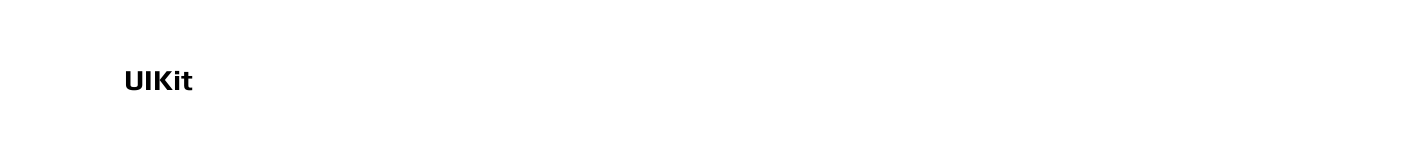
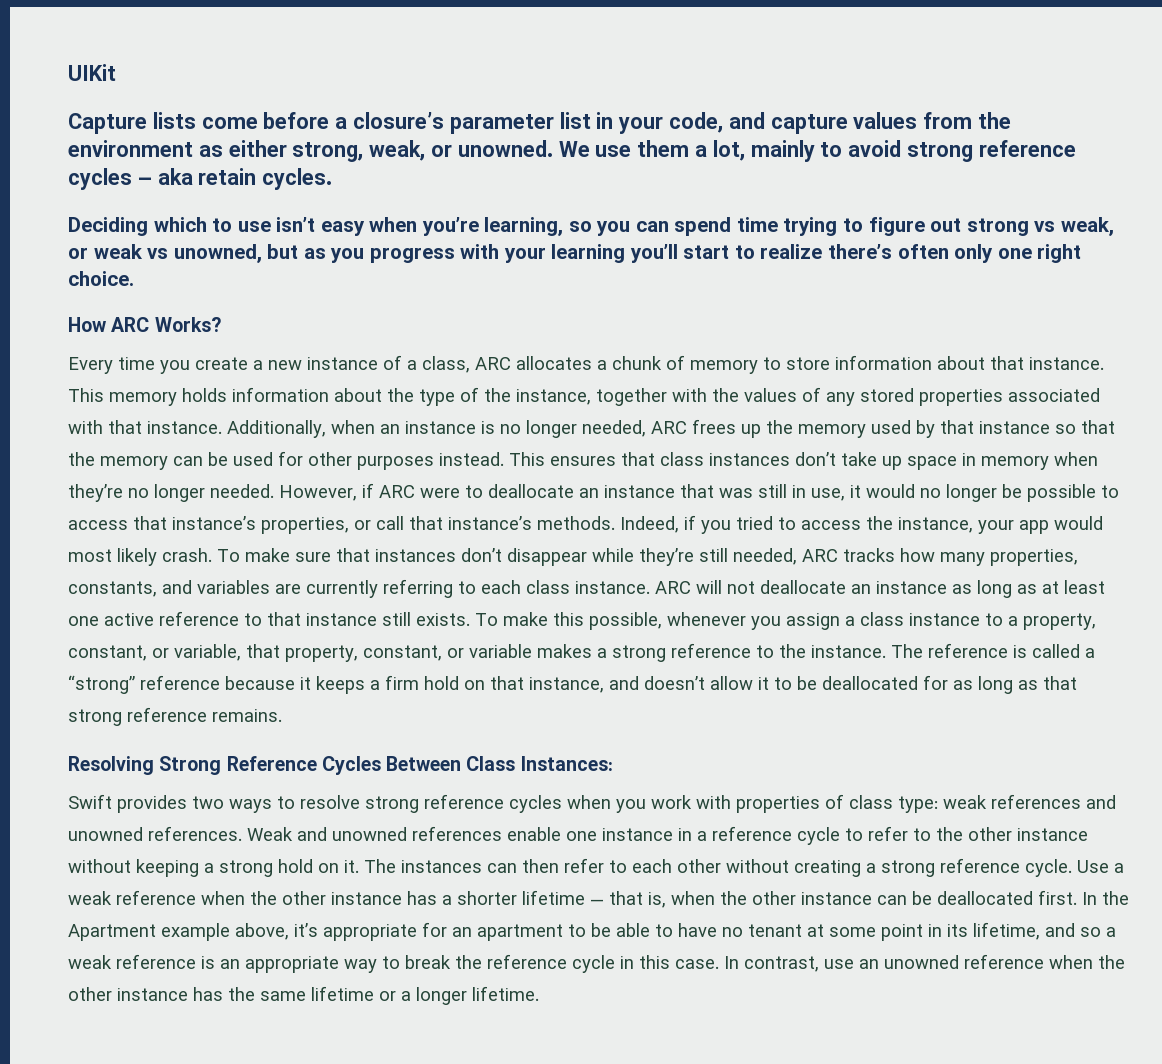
+ Capture lists come before a closure’s parameter list in your code, and capture values from the environment as either strong, weak, or unowned. We use them a lot, mainly to avoid strong reference cycles – aka retain cycles.
+ Deciding which to use isn’t easy when you’re learning, so you can spend time trying to figure out strong vs weak, or weak vs unowned, but as you progress with your learning you’ll start to realize there’s often only one right choice.
+ How ARC Works?
+ Every time you create a new instance of a class, ARC allocates a chunk of memory to store information about that instance. This memory holds information about the type of the instance, together with the values of any stored properties associated with that instance. Additionally, when an instance is no longer needed, ARC frees up the memory used by that instance so that the memory can be used for other purposes instead. This ensures that class instances don’t take up space in memory when they’re no longer needed. However, if ARC were to deallocate an instance that was still in use, it would no longer be possible to access that instance’s properties, or call that instance’s methods. Indeed, if you tried to access the instance, your app would most likely crash. To make sure that instances don’t disappear while they’re still needed, ARC tracks how many properties, constants, and variables are currently referring to each class instance. ARC will not deallocate an instance as long as at least one active reference to that instance still exists. To make this possible, whenever you assign a class instance to a property, constant, or variable, that property, constant, or variable makes a strong reference to the instance. The reference is called a “strong” reference because it keeps a firm hold on that instance, and doesn’t allow it to be deallocated for as long as that strong reference remains.
+ Resolving Strong Reference Cycles Between Class Instances:
+ Swift provides two ways to resolve strong reference cycles when you work with properties of class type: weak references and unowned references. Weak and unowned references enable one instance in a reference cycle to refer to the other instance without keeping a strong hold on it. The instances can then refer to each other without creating a strong reference cycle. Use a weak reference when the other instance has a shorter lifetime — that is, when the other instance can be deallocated first. In the Apartment example above, it’s appropriate for an apartment to be able to have no tenant at some point in its lifetime, and so a weak reference is an appropriate way to break the reference cycle in this case. In contrast, use an unowned reference when the other instance has the same lifetime or a longer lifetime.

